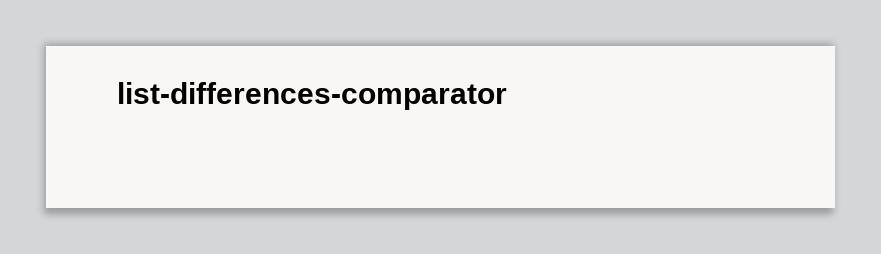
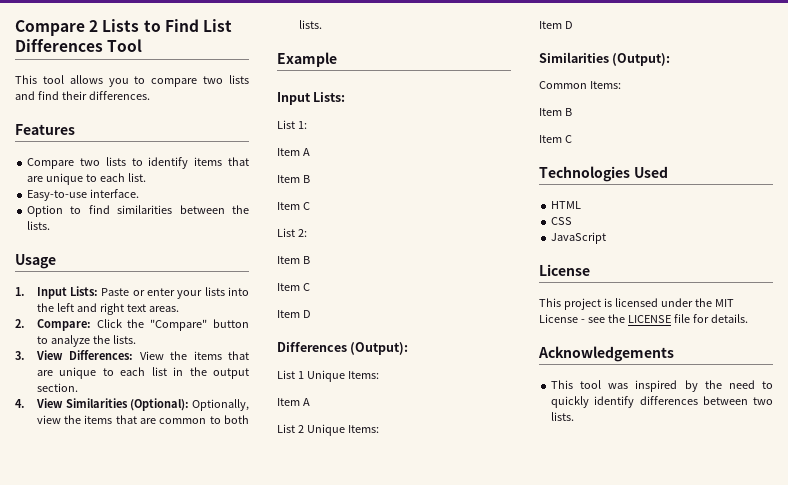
- list-differences-comparator
+ Compare 2 Lists to Find List Differences Tool
+ This tool allows you to compare two lists and find their differences.
+ Features
+ Compare two lists to identify items that are unique to each list.
+ Easy-to-use interface.
+ Option to find similarities between the lists.
+ Usage
+ 1. Input Lists: Paste or enter your lists into the left and right text areas.
+ 2. Compare: Click the "Compare" button to analyze the lists.
+ 3. View Differences: View the items that are unique to each list in the output section.
+ 4. View Similarities (Optional): Optionally, view the items that are common to both lists.
+ Example
+ Input Lists:
+ List 1:
+ Item A
+ Item B
+ Item C
+ List 2:
+ Item B
+ Item C
+ Item D
+ Differences (Output):
+ List 1 Unique Items:
+ Item A
+ List 2 Unique Items:
+ Item D
+ Similarities (Output):
+ Common Items:
+ Item B
+ Item C
+ Technologies Used
+ HTML
+ CSS
+ JavaScript
+ License
+ This project is licensed under the MIT License - see the LICENSE file for details.
+ Acknowledgements
+ This tool was inspired by the need to quickly identify differences between two lists.

